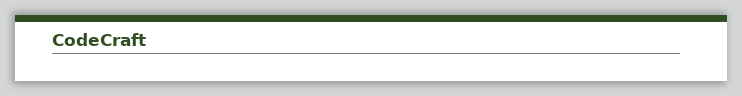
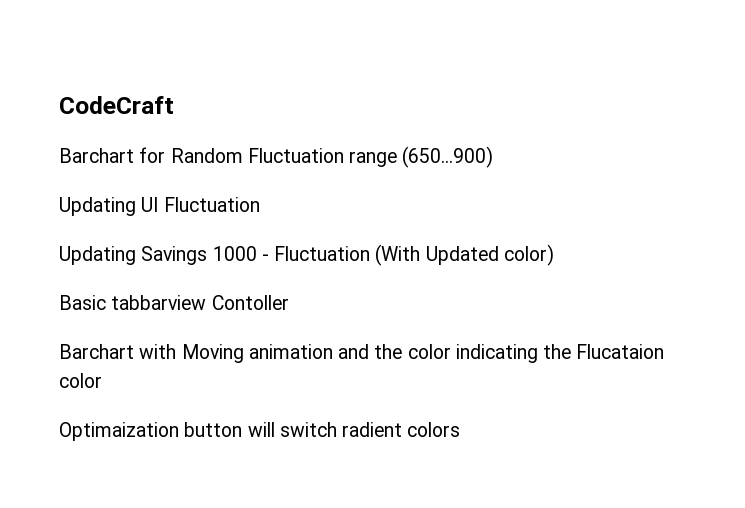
+ Barchart for Random Fluctuation range (650...900)
+ Updating UI Fluctuation
+ Updating Savings 1000 - Fluctuation (With Updated color)
+ Basic tabbarview Contoller
+ Barchart with Moving animation and the color indicating the Flucataion color
+ Optimaization button will switch radient colors

